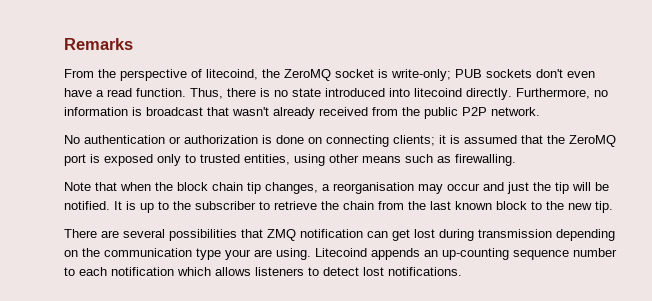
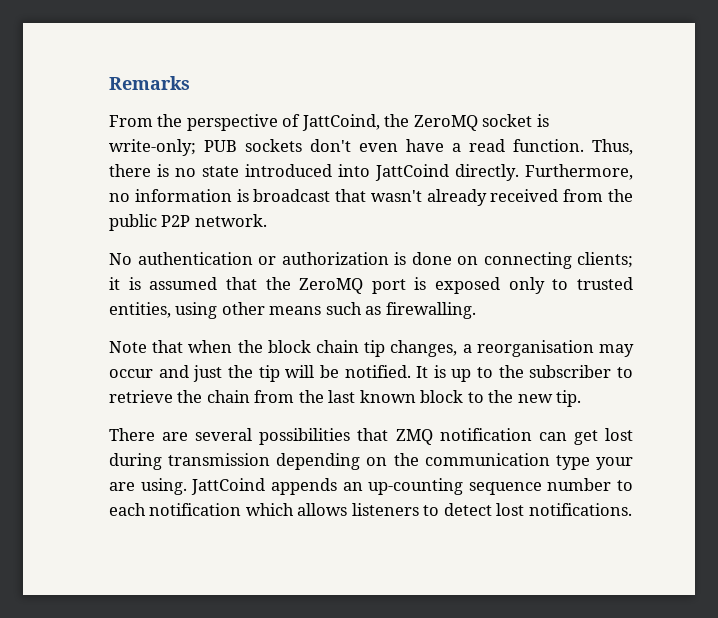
- From the perspective of litecoind, the ZeroMQ socket is write-only; PUB sockets don't even have a read function.
+ From the perspective of JattCoind, the ZeroMQ socket is write-only; PUB sockets don't even have a read function.
- Thus, there is no state introduced into litecoind directly.
+ Thus, there is no state introduced into JattCoind directly.
- Litecoind appends an up-counting sequence number to each notification which allows listeners to detect lost notifications.
+ JattCoind appends an up-counting sequence number to each notification which allows listeners to detect lost notifications.

